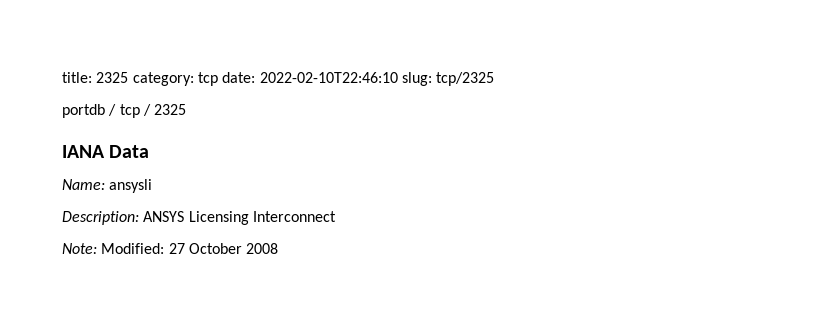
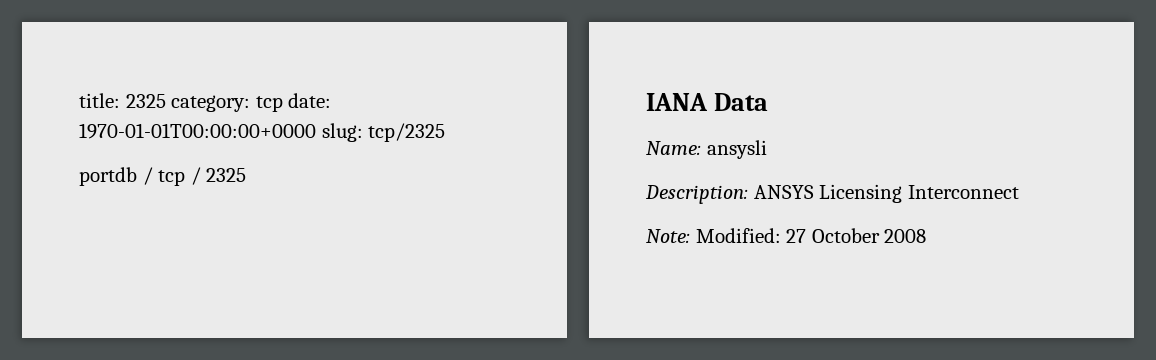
- title: 2325 category: tcp date: 2022-02-10T22:46:10 slug: tcp/2325
+ title: 2325 category: tcp date: 1970-01-01T00:00:00+0000 slug: tcp/2325

